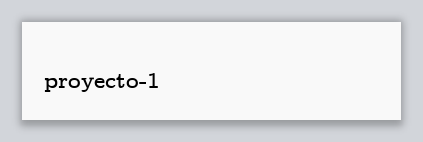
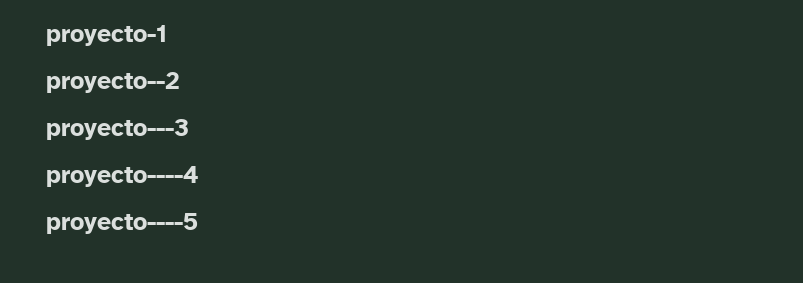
+ proyecto--2
+ proyecto---3
+ proyecto----4
+ proyecto----5

